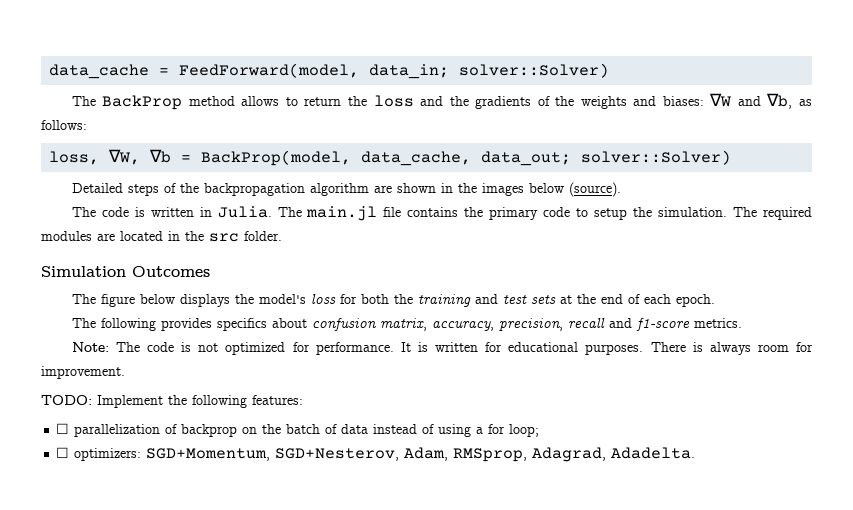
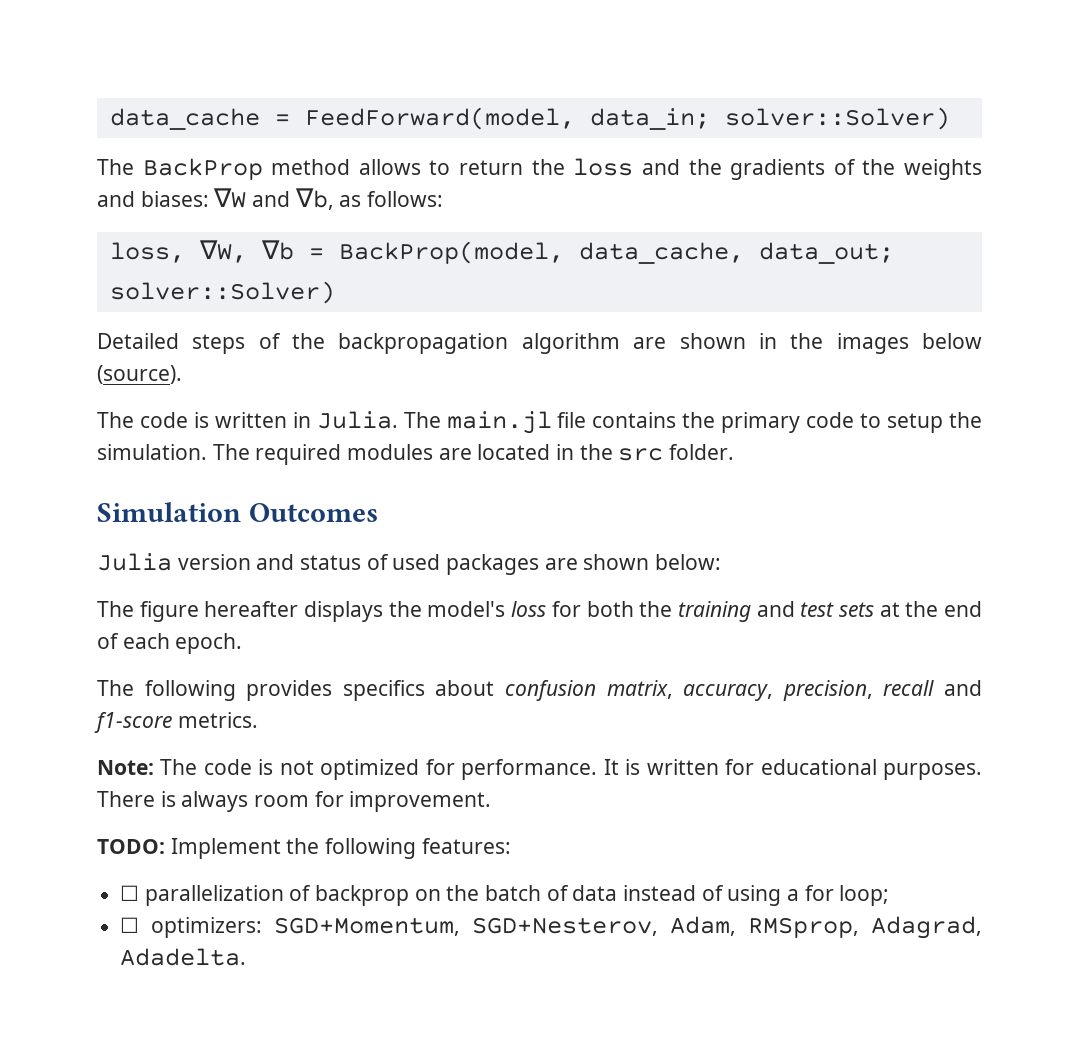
+ Julia version and status of used packages are shown below:
- The figure below displays the model's loss for both the training and test sets at the end of each epoch.
+ The figure hereafter displays the model's loss for both the training and test sets at the end of each epoch.

